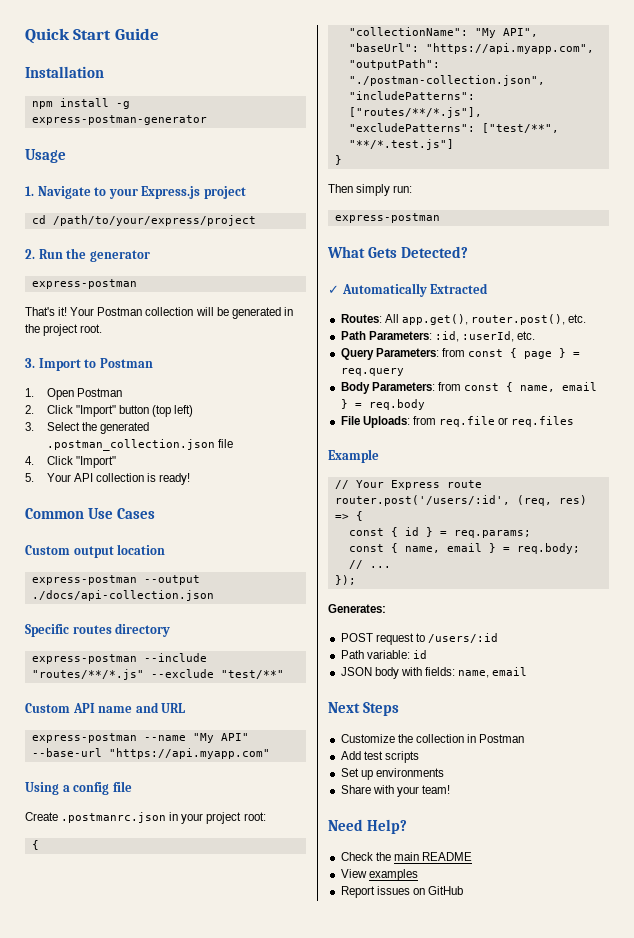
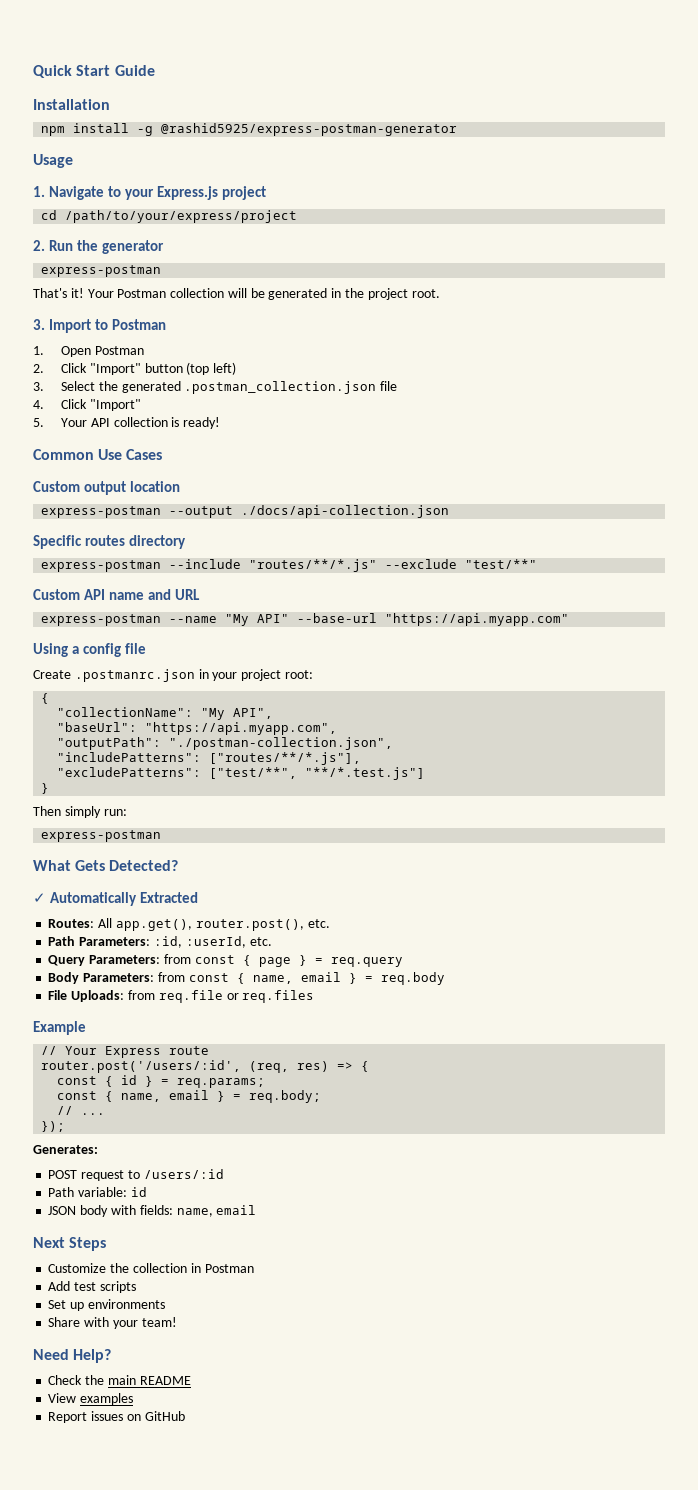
- npm install -g express-postman-generator
+ npm install -g @rashid5925/express-postman-generator

